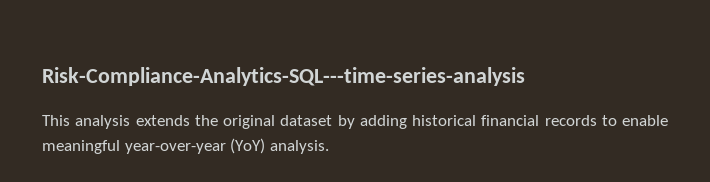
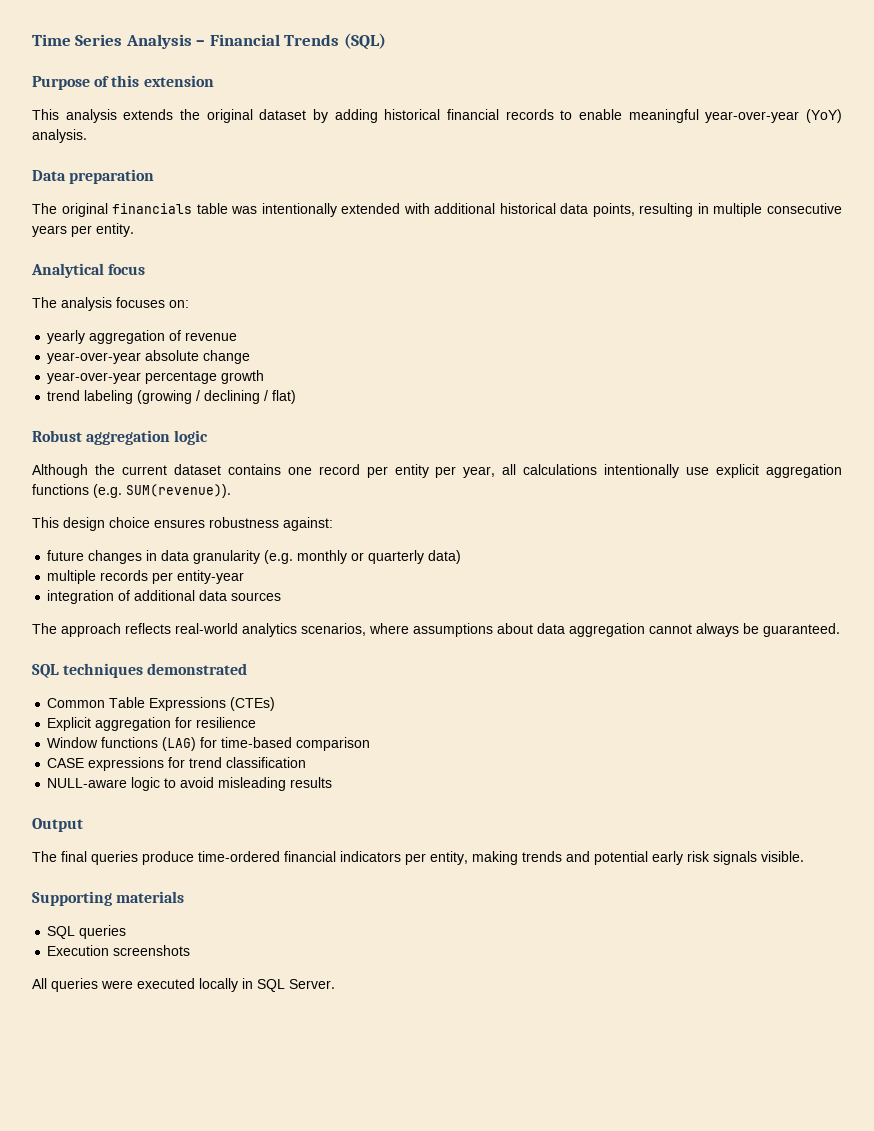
- Risk-Compliance-Analytics-SQL---time-series-analysis
+ Time Series Analysis – Financial Trends (SQL)
+ Purpose of this extension
+ Data preparation
+ The original financials table was intentionally extended with additional historical data points, resulting in multiple consecutive years per entity.
+ Analytical focus
+ The analysis focuses on:
+ yearly aggregation of revenue
+ year-over-year absolute change
+ year-over-year percentage growth
+ trend labeling (growing / declining / flat)
+ Robust aggregation logic
+ Although the current dataset contains one record per entity per year, all calculations intentionally use explicit aggregation functions (e.g. SUM(revenue)).
+ This design choice ensures robustness against:
+ future changes in data granularity (e.g. monthly or quarterly data)
+ multiple records per entity-year
+ integration of additional data sources
+ The approach reflects real-world analytics scenarios, where assumptions about data aggregation cannot always be guaranteed.
+ SQL techniques demonstrated
+ Common Table Expressions (CTEs)
+ Explicit aggregation for resilience
+ Window functions (LAG) for time-based comparison
+ CASE expressions for trend classification
+ NULL-aware logic to avoid misleading results
+ Output
+ The final queries produce time-ordered financial indicators per entity, making trends and potential early risk signals visible.
+ Supporting materials
+ SQL queries
+ Execution screenshots
+ All queries were executed locally in SQL Server.

